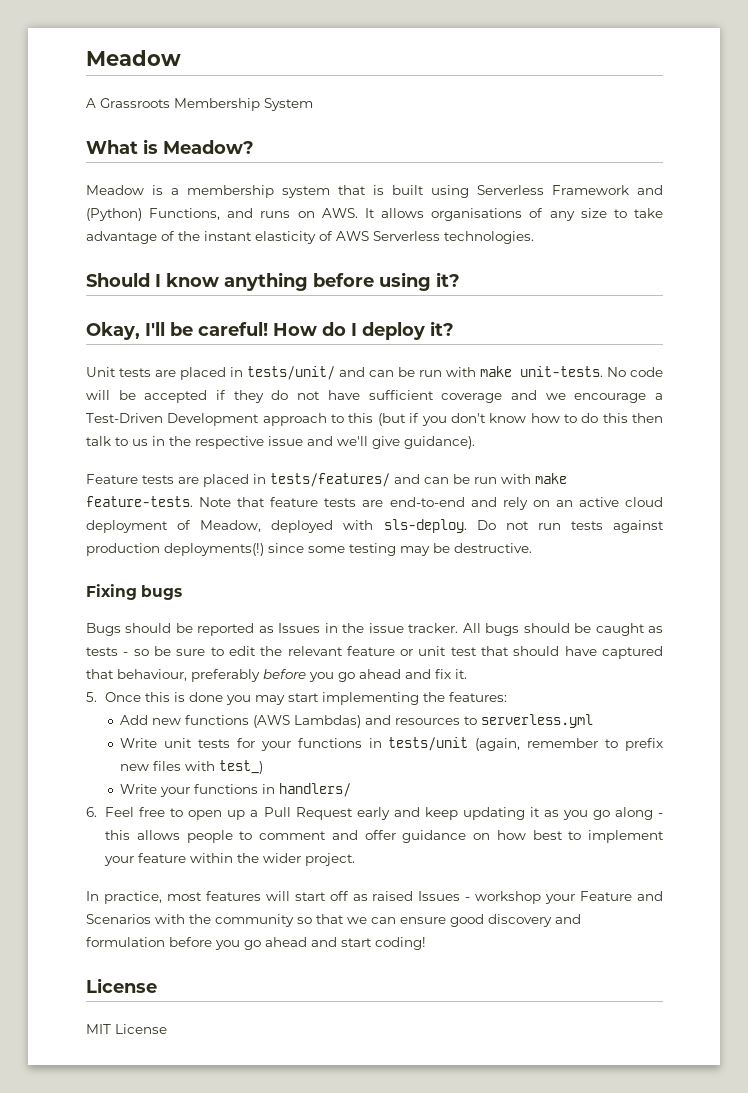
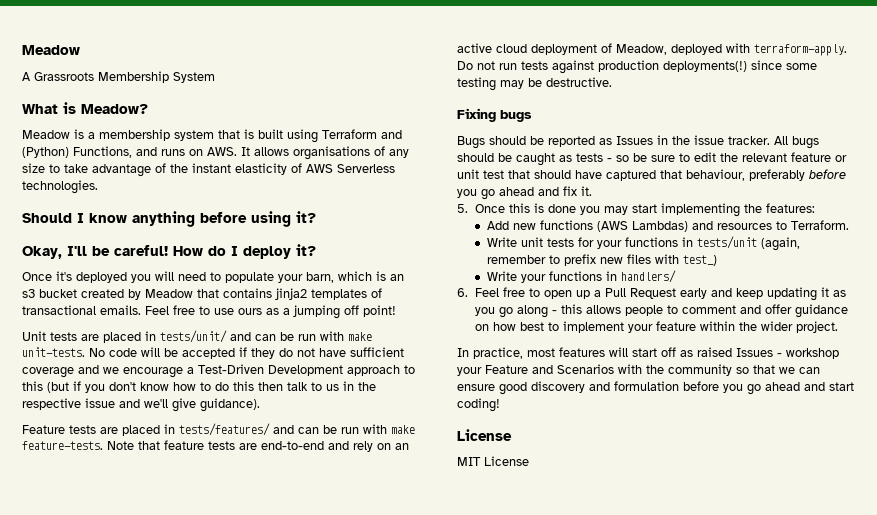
- Meadow is a membership system that is built using Serverless Framework and (Python) Functions, and runs on AWS. It allows organisations of any size to take advantage of the instant elasticity of AWS Serverless technologies.
+ Meadow is a membership system that is built using Terraform and (Python) Functions, and runs on AWS. It allows organisations of any size to take advantage of the instant elasticity of AWS Serverless technologies.
+ Once it's deployed you will need to populate your barn, which is an s3 bucket created by Meadow that contains jinja2 templates of transactional emails. Feel free to use ours as a jumping off point!
- Note that feature tests are end-to-end and rely on an active cloud deployment of Meadow, deployed with sls-deploy.
+ Note that feature tests are end-to-end and rely on an active cloud deployment of Meadow, deployed with terraform-apply.
- Add new functions (AWS Lambdas) and resources to serverless.yml
+ Add new functions (AWS Lambdas) and resources to Terraform.

